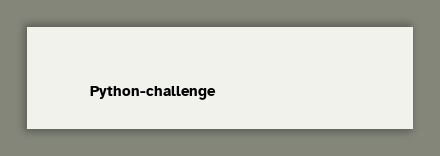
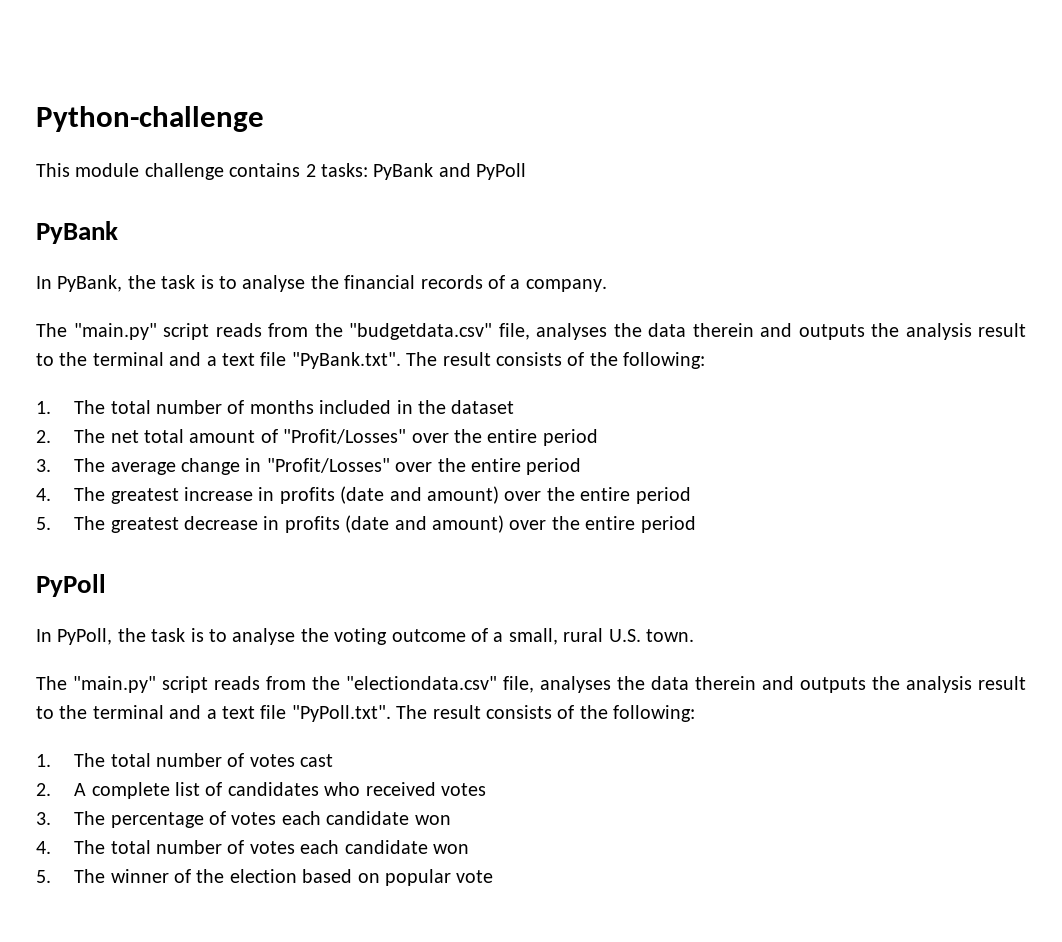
+ This module challenge contains 2 tasks: PyBank and PyPoll
+ PyBank
+ In PyBank, the task is to analyse the financial records of a company.
+ The "main.py" script reads from the "budgetdata.csv" file, analyses the data therein and outputs the analysis result to the terminal and a text file "PyBank.txt". The result consists of the following:
+ 1. The total number of months included in the dataset
+ 2. The net total amount of "Profit/Losses" over the entire period
+ 3. The average change in "Profit/Losses" over the entire period
+ 4. The greatest increase in profits (date and amount) over the entire period
+ 5. The greatest decrease in profits (date and amount) over the entire period
+ PyPoll
+ In PyPoll, the task is to analyse the voting outcome of a small, rural U.S. town.
+ The "main.py" script reads from the "electiondata.csv" file, analyses the data therein and outputs the analysis result to the terminal and a text file "PyPoll.txt". The result consists of the following:
+ 1. The total number of votes cast
+ 2. A complete list of candidates who received votes
+ 3. The percentage of votes each candidate won
+ 4. The total number of votes each candidate won
+ 5. The winner of the election based on popular vote

